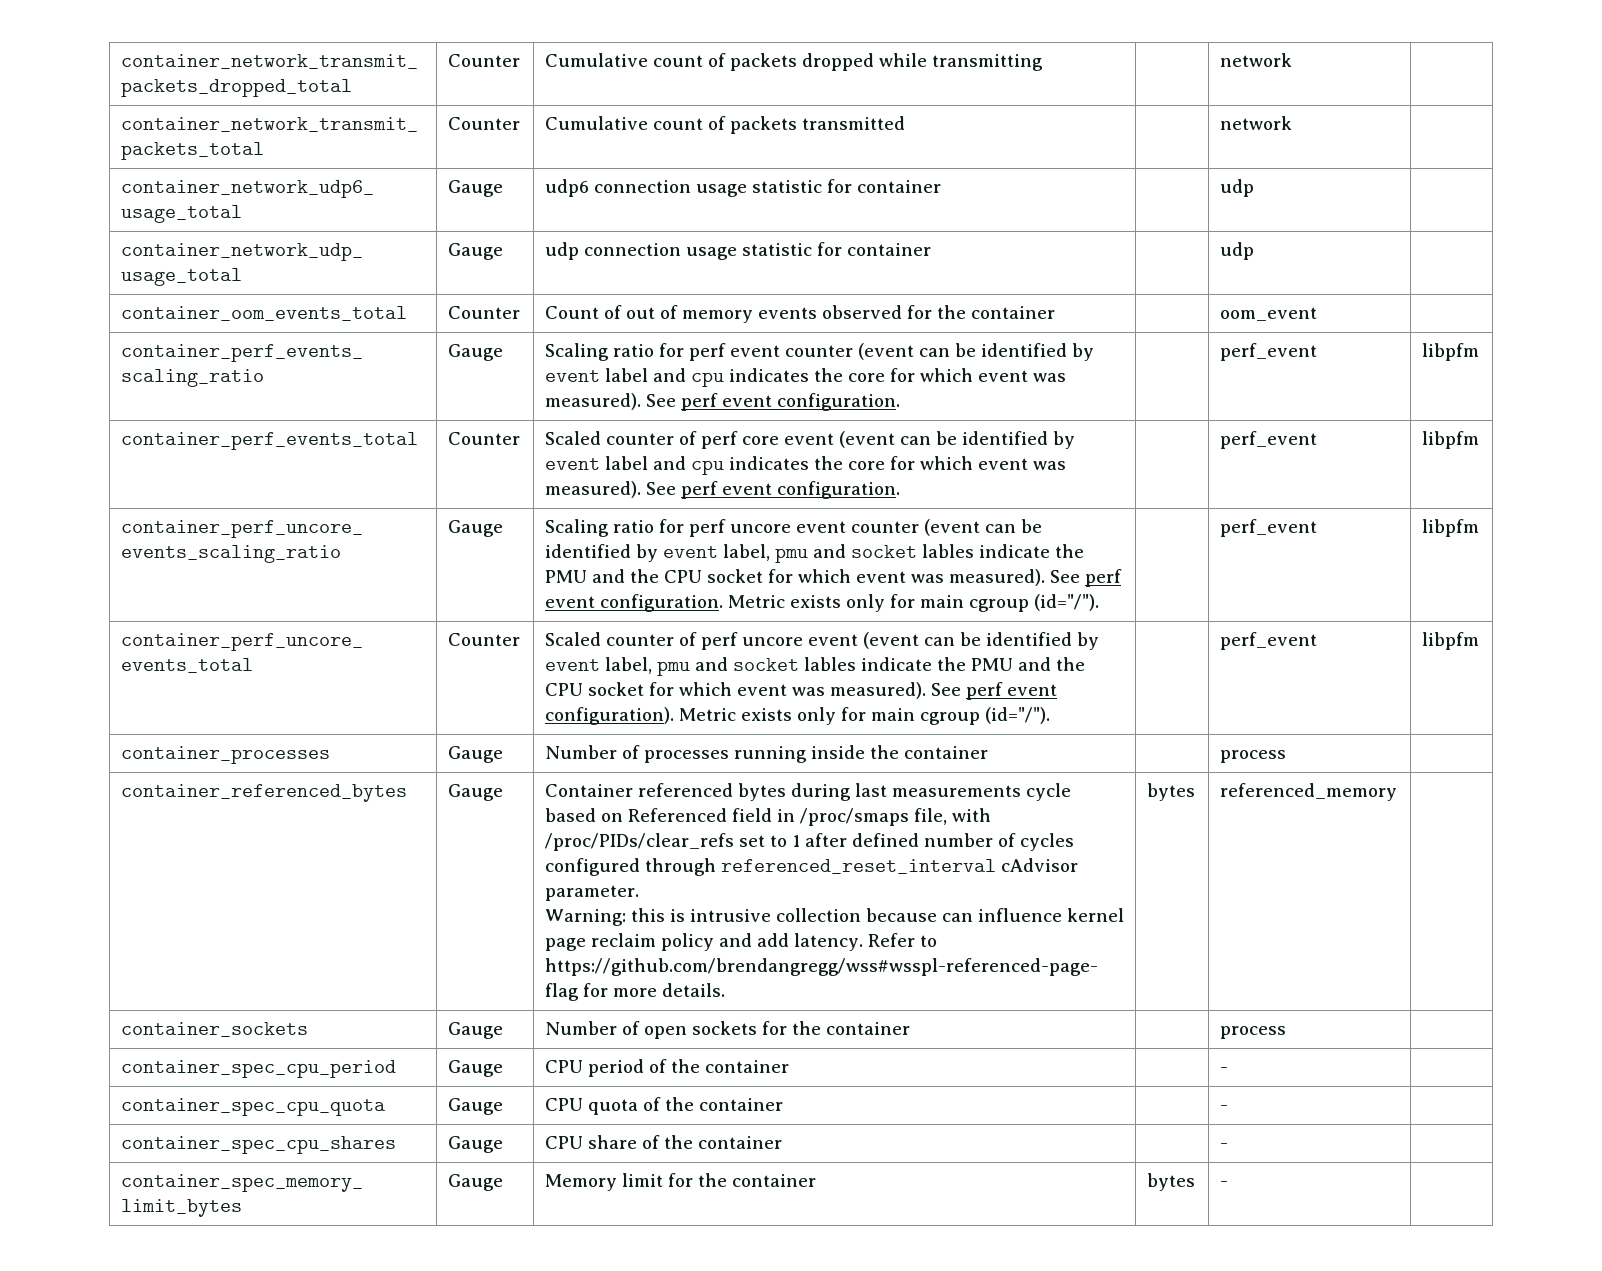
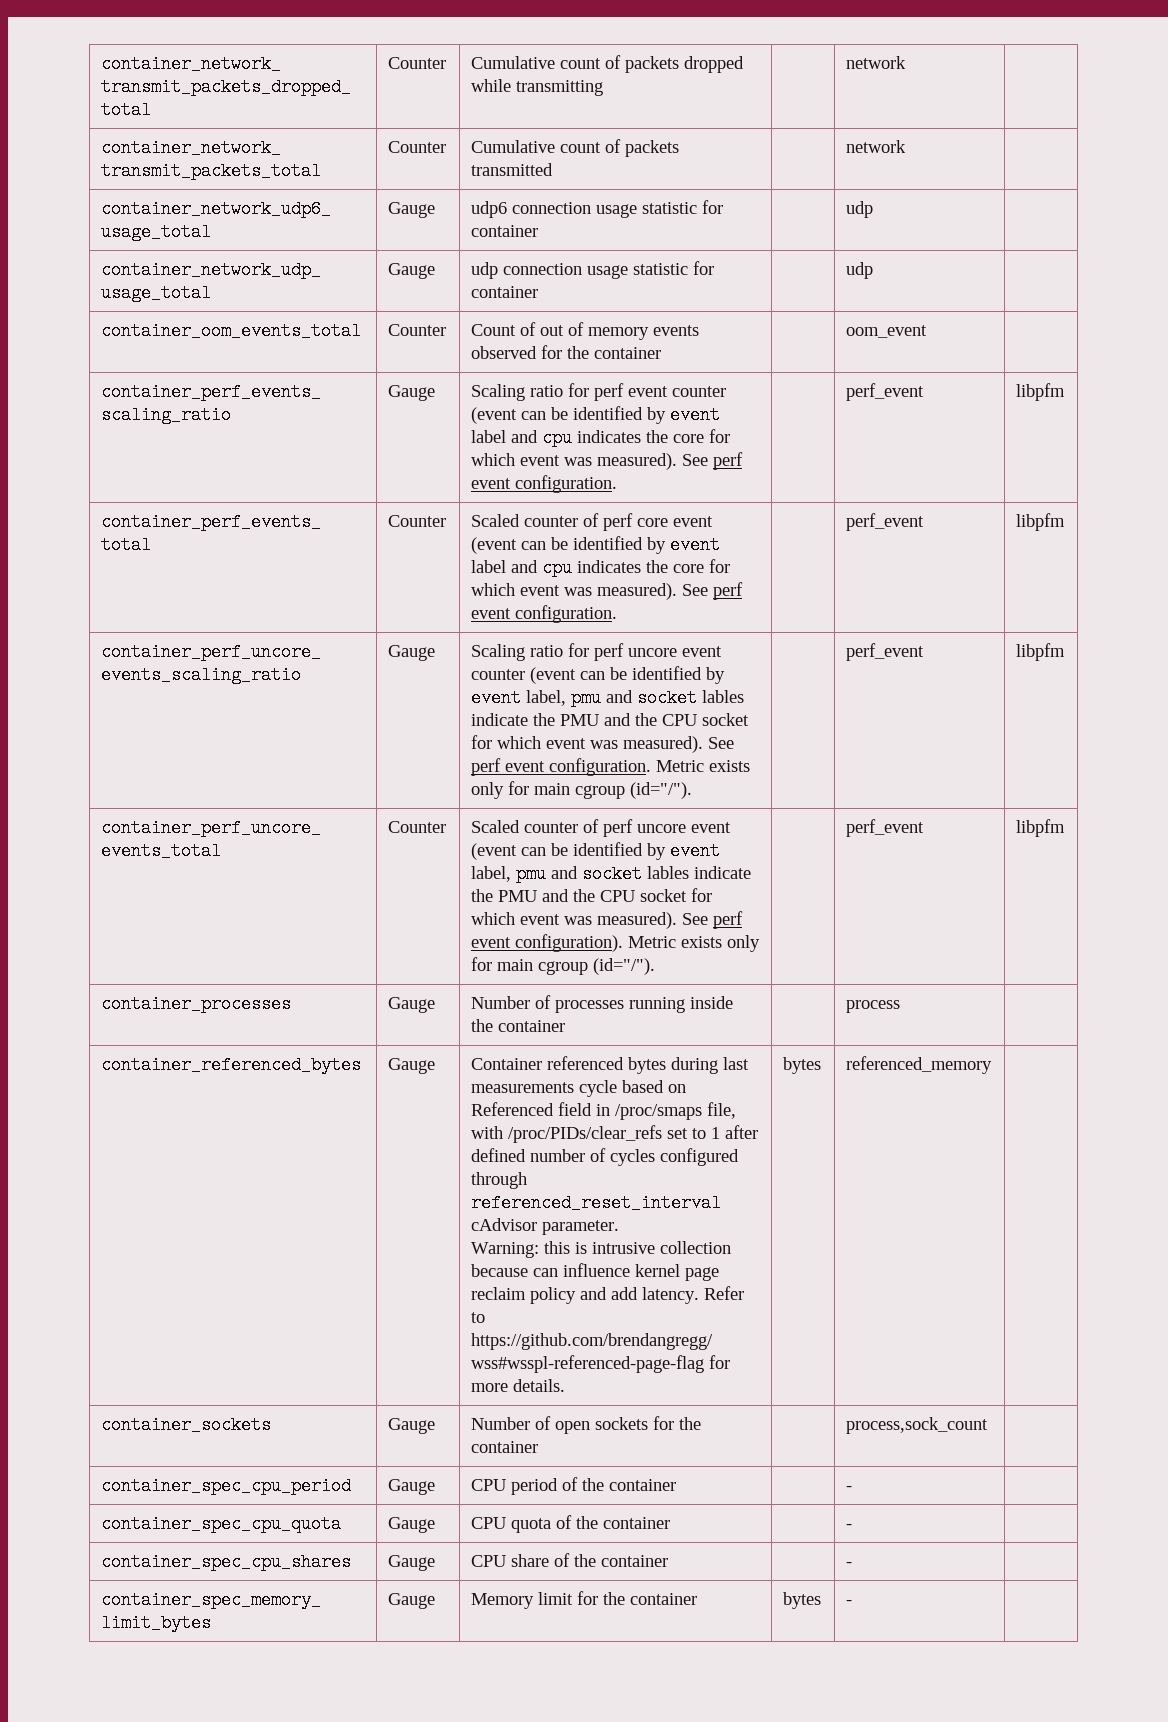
- container_sockets | Gauge | Number of open sockets for the container | | process |
+ container_sockets | Gauge | Number of open sockets for the container | | process,sock_count |

